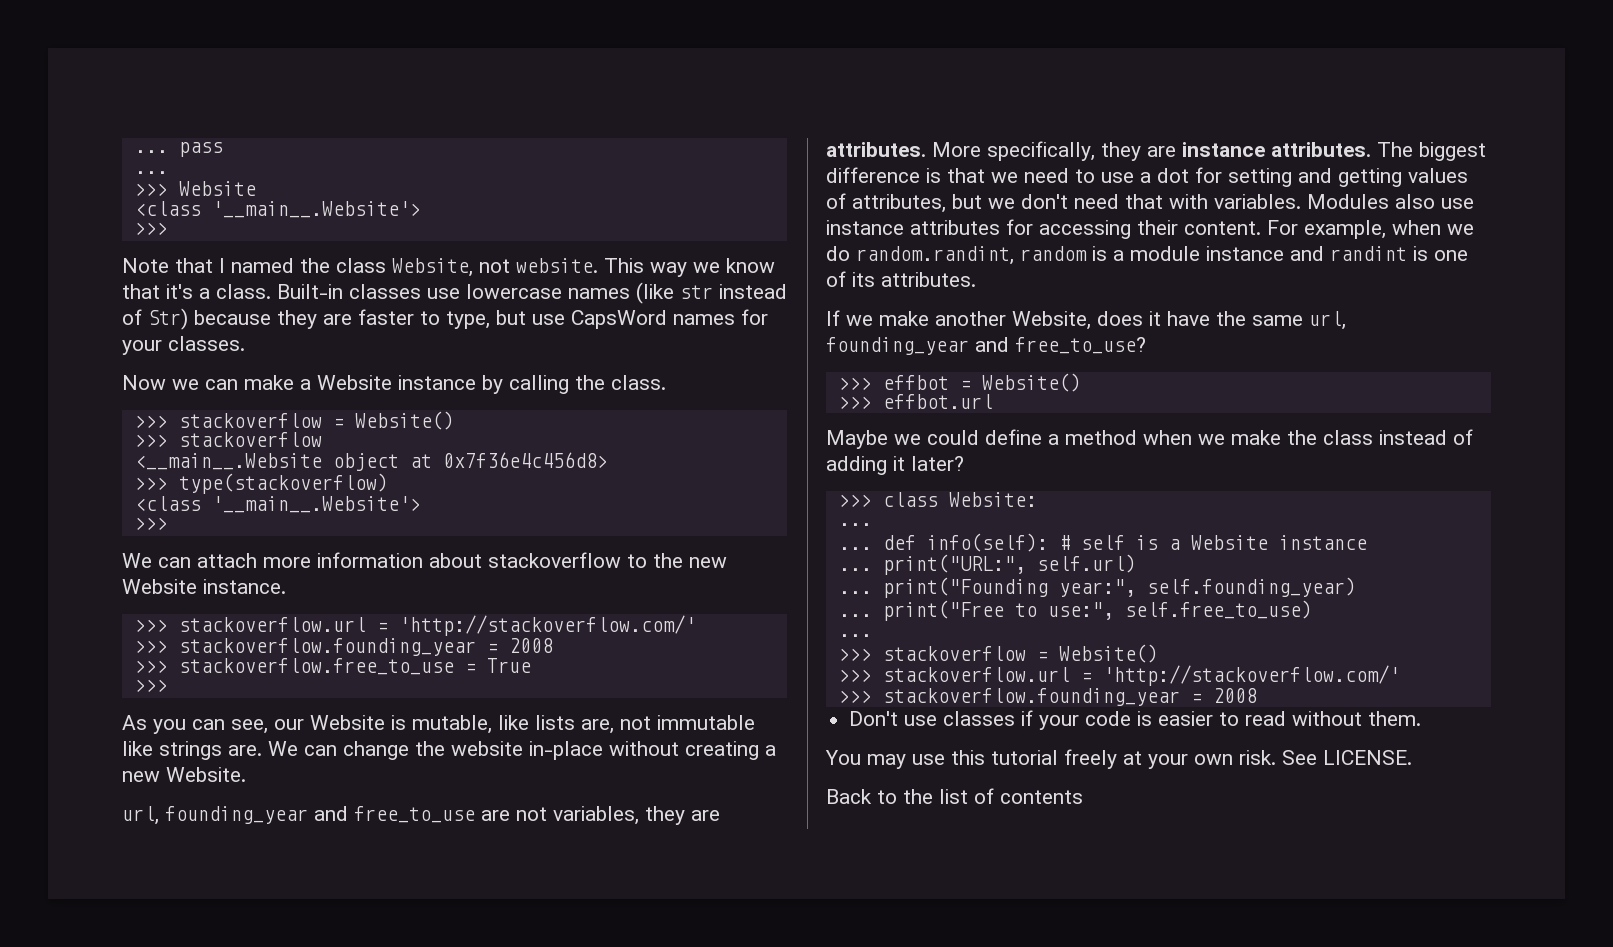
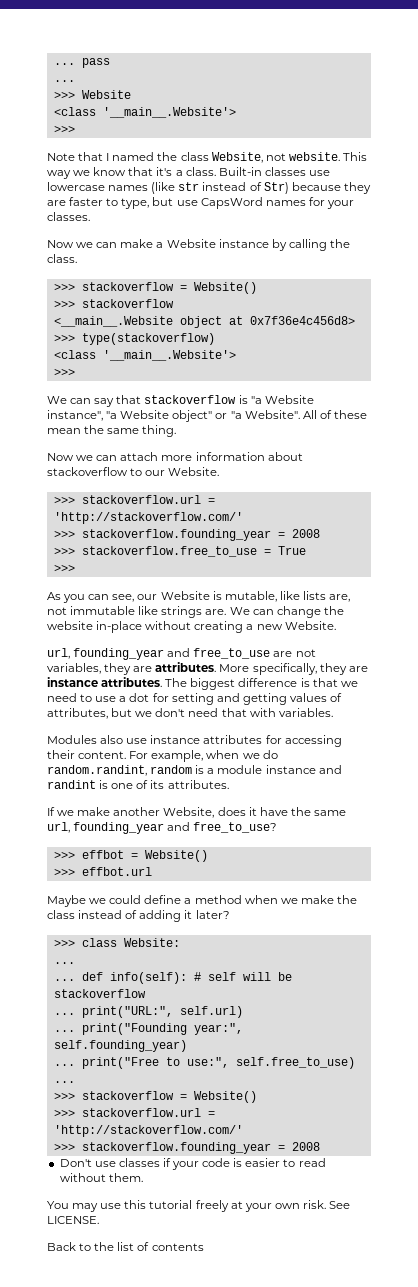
- We can attach more information about stackoverflow to the new Website instance.
+ We can say that stackoverflow is "a Website instance", "a Website object" or "a Website". All of these mean the same thing.
+ Now we can attach more information about stackoverflow to our Website.
- The biggest difference is that we need to use a dot for setting and getting values of attributes, but we don't need that with variables. Modules also use instance attributes for accessing their content.
+ The biggest difference is that we need to use a dot for setting and getting values of attributes, but we don't need that with variables.
+ Modules also use instance attributes for accessing their content.
- ... def info(self): # self is a Website instance
+ ... def info(self): # self will be stackoverflow

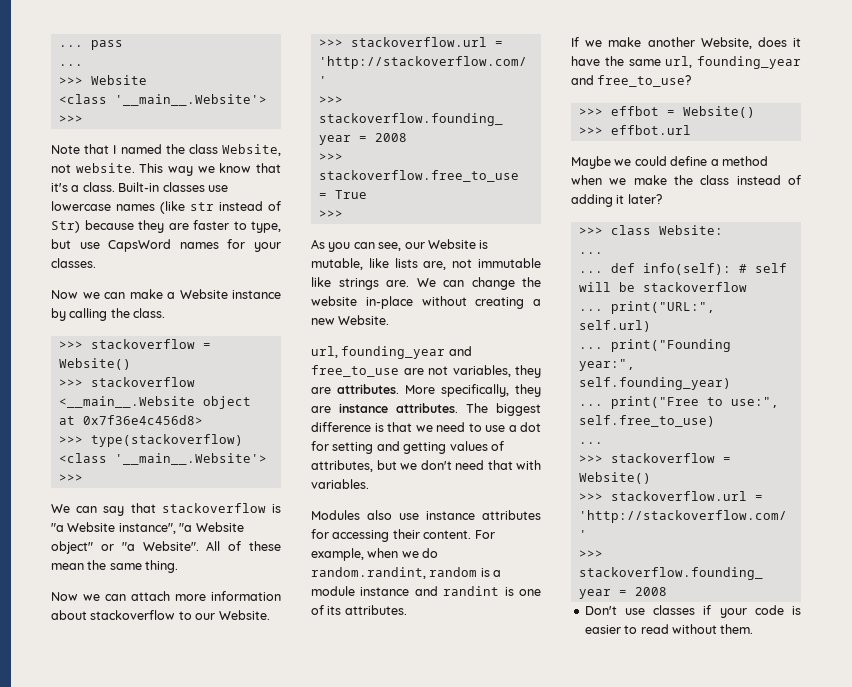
- You may use this tutorial freely at your own risk. See LICENSE.
- Back to the list of contents

